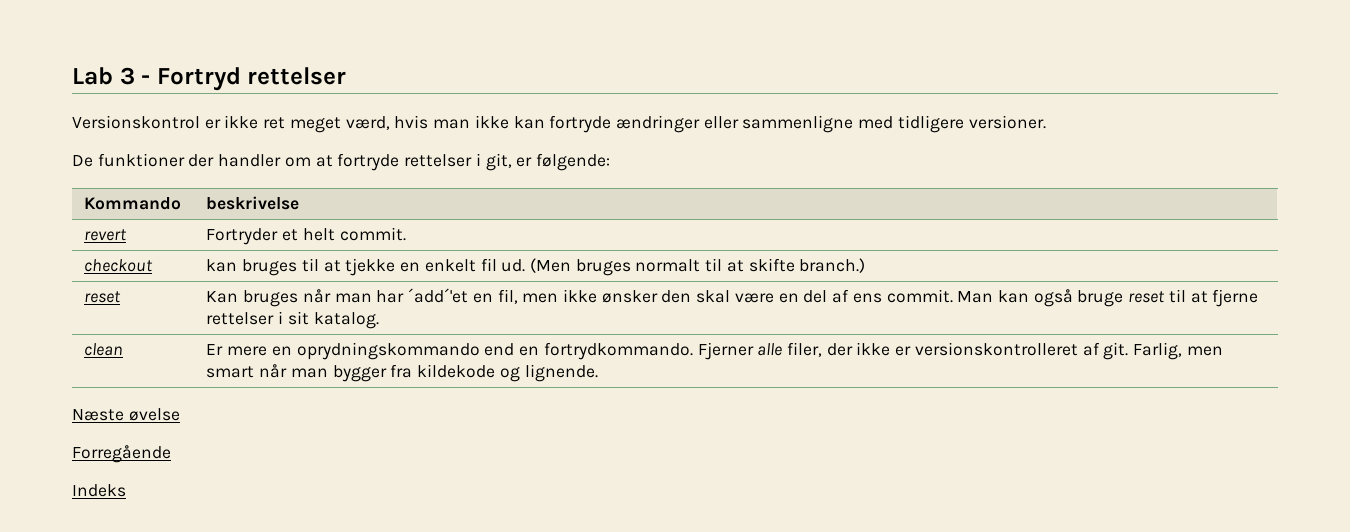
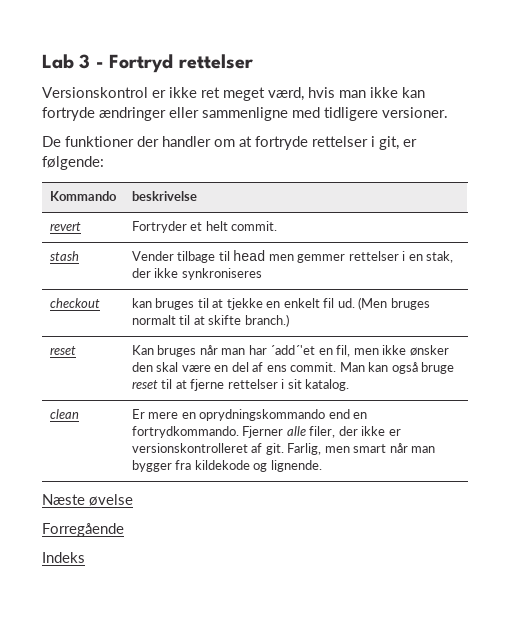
+ stash | Vender tilbage til head men gemmer rettelser i en stak, der ikke synkroniseres

